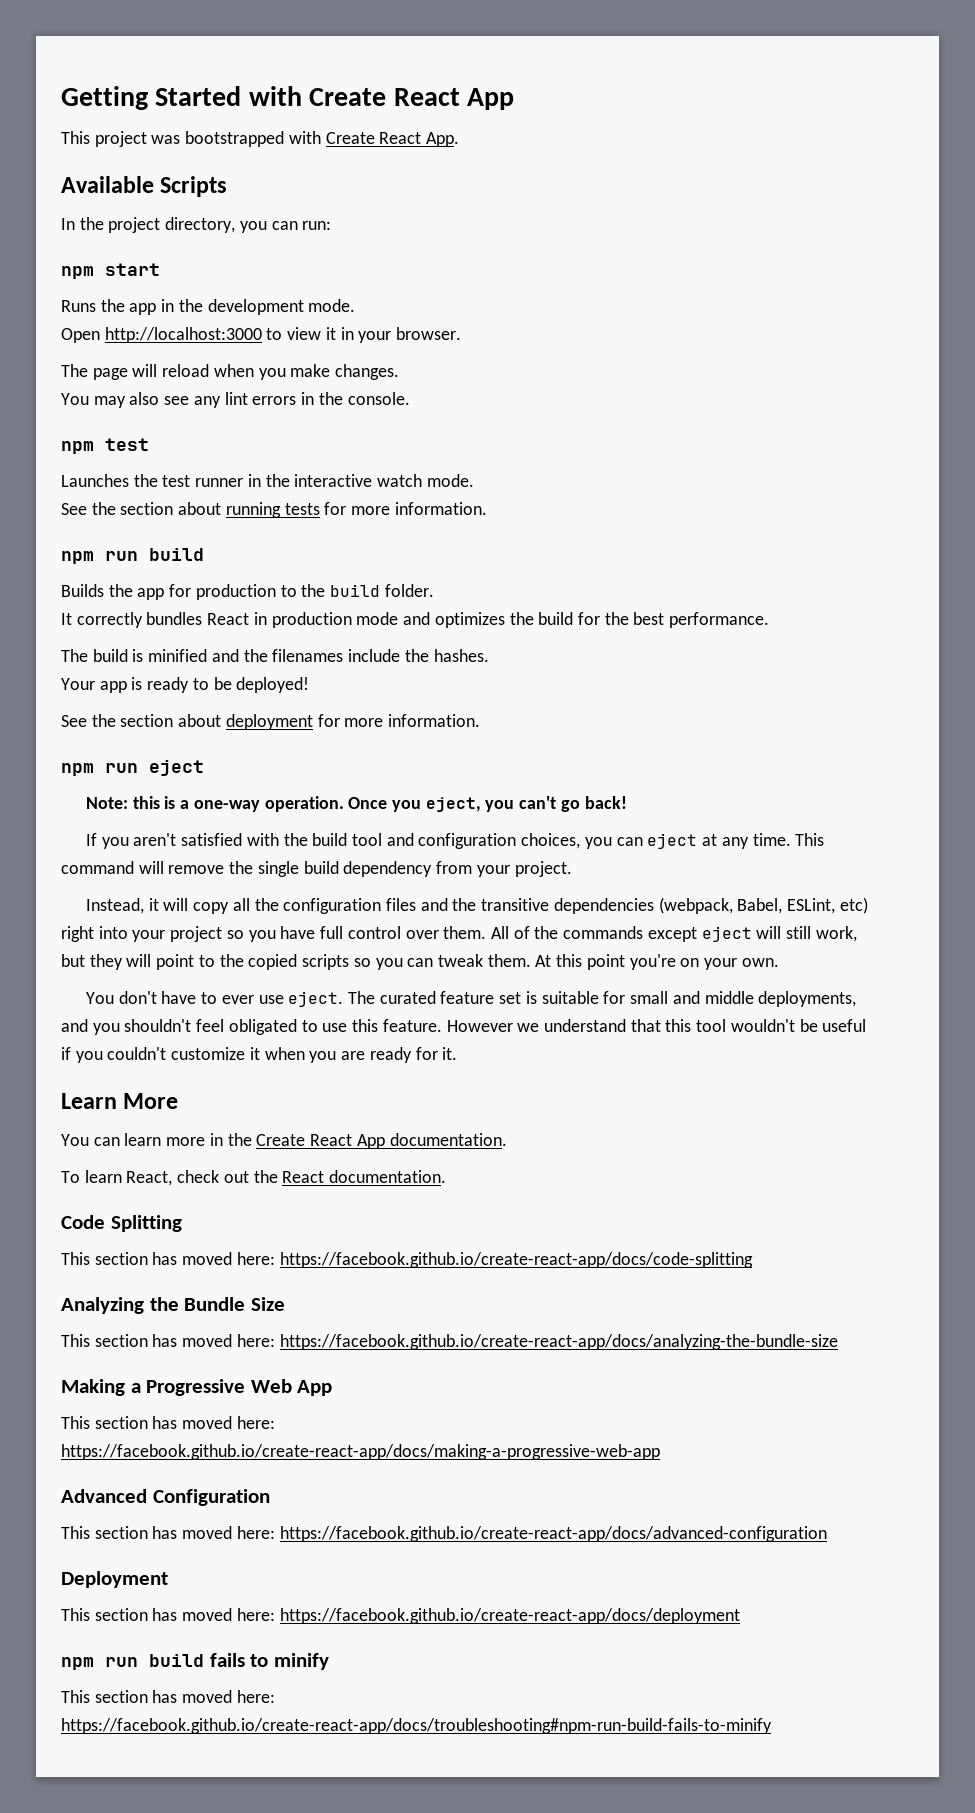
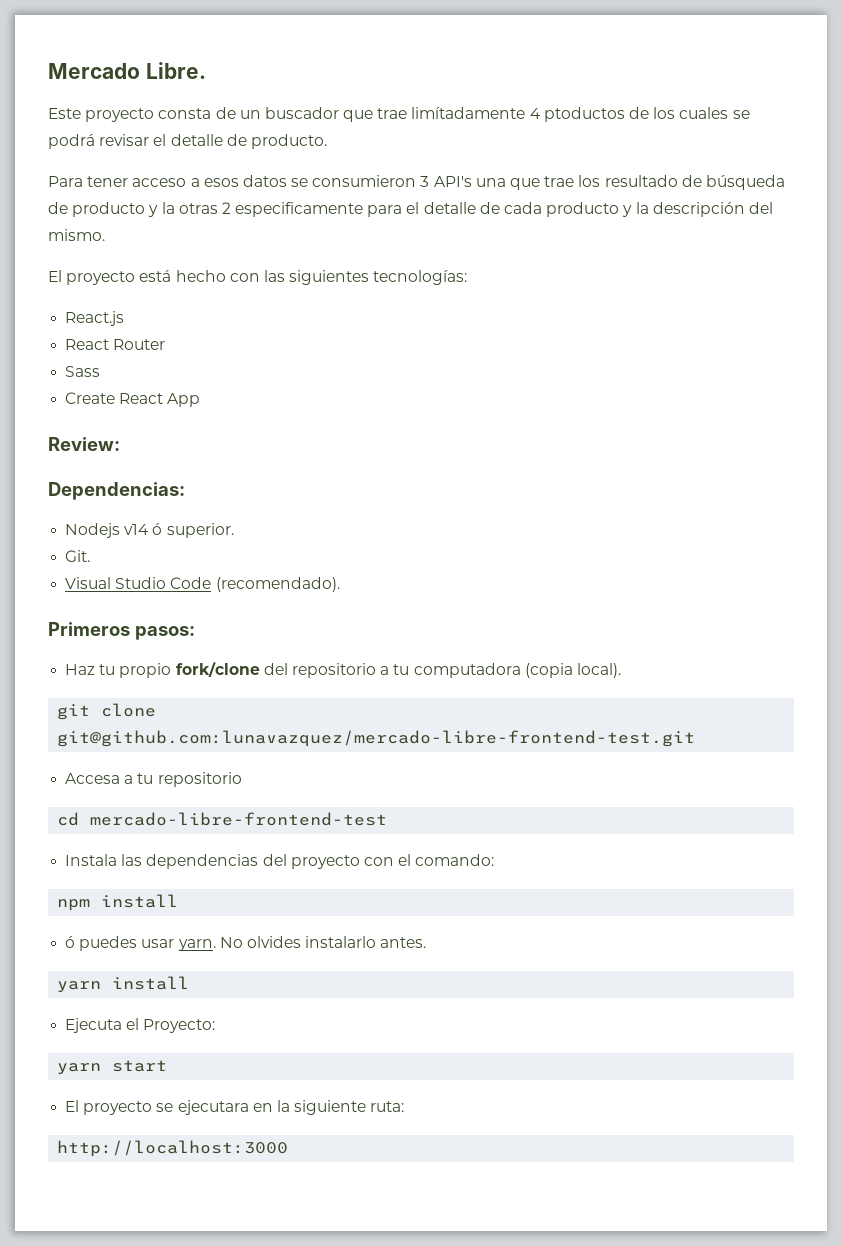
- Getting Started with Create React App
- This project was bootstrapped with Create React App.
- Available Scripts
- In the project directory, you can run:
- npm start
- Runs the app in the development mode.
- Open http://localhost:3000 to view it in your browser.
- The page will reload when you make changes.
- You may also see any lint errors in the console.
- npm test
- Launches the test runner in the interactive watch mode.
- See the section about running tests for more information.
- npm run build
- Builds the app for production to the build folder.
- It correctly bundles React in production mode and optimizes the build for the best performance.
- The build is minified and the filenames include the hashes.
- Your app is ready to be deployed!
- See the section about deployment for more information.
- npm run eject
- Note: this is a one-way operation. Once you eject, you can't go back!
- If you aren't satisfied with the build tool and configuration choices, you can eject at any time. This command will remove the single build dependency from your project.
- Instead, it will copy all the configuration files and the transitive dependencies (webpack, Babel, ESLint, etc) right into your project so you have full control over them. All of the commands except eject will still work, but they will point to the copied scripts so you can tweak them. At this point you're on your own.
- You don't have to ever use eject. The curated feature set is suitable for small and middle deployments, and you shouldn't feel obligated to use this feature. However we understand that this tool wouldn't be useful if you couldn't customize it when you are ready for it.
- Learn More
- You can learn more in the Create React App documentation.
- To learn React, check out the React documentation.
- Code Splitting
- This section has moved here: https://facebook.github.io/create-react-app/docs/code-splitting
- Analyzing the Bundle Size
- This section has moved here: https://facebook.github.io/create-react-app/docs/analyzing-the-bundle-size
- Making a Progressive Web App
- This section has moved here: https://facebook.github.io/create-react-app/docs/making-a-progressive-web-app
- Advanced Configuration
- This section has moved here: https://facebook.github.io/create-react-app/docs/advanced-configuration
- Deployment
- This section has moved here: https://facebook.github.io/create-react-app/docs/deployment
- npm run build fails to minify
- This section has moved here: https://facebook.github.io/create-react-app/docs/troubleshooting#npm-run-build-fails-to-minify
+ Mercado Libre.
+ Este proyecto consta de un buscador que trae limítadamente 4 ptoductos de los cuales se podrá revisar el detalle de producto.
+ Para tener acceso a esos datos se consumieron 3 API's una que trae los resultado de búsqueda de producto y la otras 2 especificamente para el detalle de cada producto y la descripción del mismo.
+ El proyecto está hecho con las siguientes tecnologías:
+ React.js
+ React Router
+ Sass
+ Create React App
+ Review:
+ Dependencias:
+ Nodejs v14 ó superior.
+ Git.
+ Visual Studio Code (recomendado).
+ Primeros pasos:
+ Haz tu propio fork/clone del repositorio a tu computadora (copia local).
+ git clone git@github.com:lunavazquez/mercado-libre-frontend-test.git
+ Accesa a tu repositorio
+ cd mercado-libre-frontend-test
+ Instala las dependencias del proyecto con el comando:
+ npm install
+ ó puedes usar yarn. No olvides instalarlo antes.
+ yarn install
+ Ejecuta el Proyecto:
+ yarn start
+ El proyecto se ejecutara en la siguiente ruta:
+ http://localhost:3000

